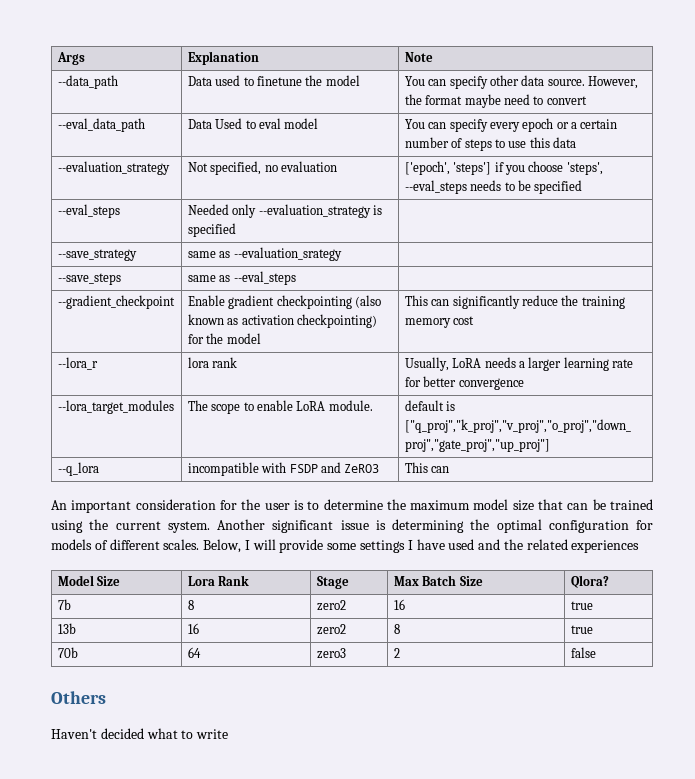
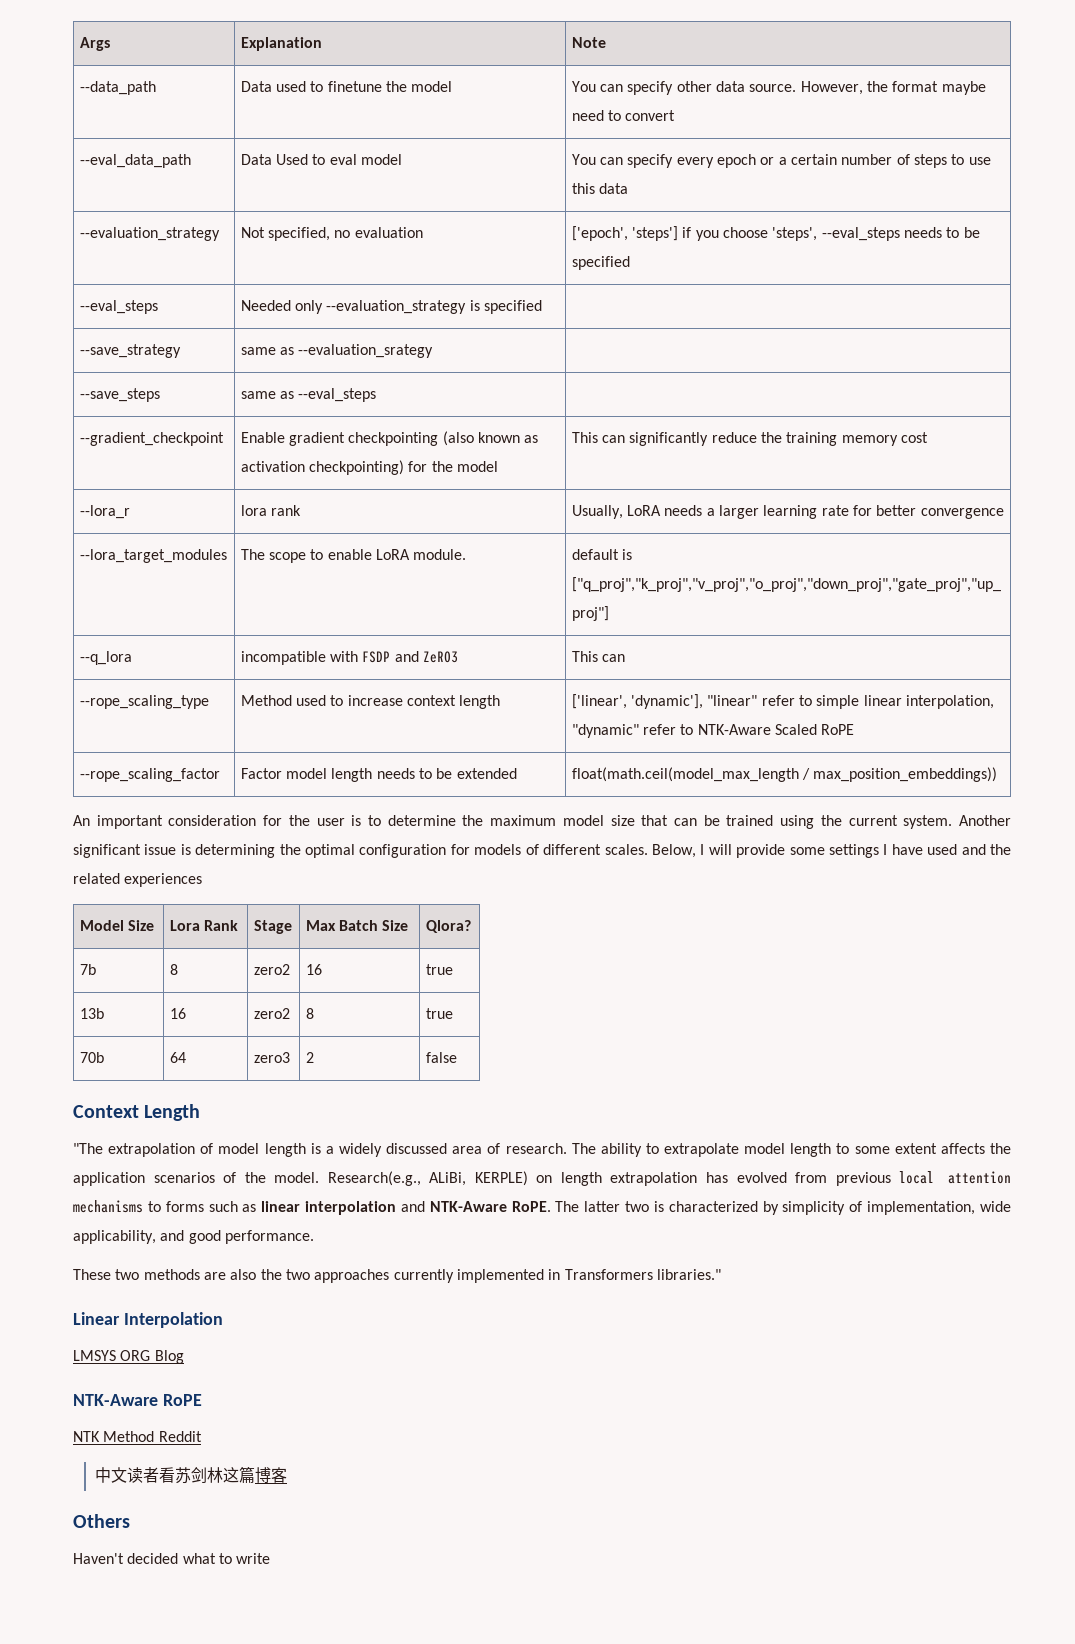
+ --rope_scaling_type | Method used to increase context length | ['linear', 'dynamic'], "linear" refer to simple linear interpolation, "dynamic" refer to NTK-Aware Scaled RoPE
+ --rope_scaling_factor | Factor model length needs to be extended | float(math.ceil(model_max_length / max_position_embeddings))
+ Context Length
+ "The extrapolation of model length is a widely discussed area of research. The ability to extrapolate model length to some extent affects the application scenarios of the model. Research(e.g., ALiBi, KERPLE) on length extrapolation has evolved from previous local attention mechanisms to forms such as linear interpolation and NTK-Aware RoPE. The latter two is characterized by simplicity of implementation, wide applicability, and good performance.
+ These two methods are also the two approaches currently implemented in Transformers libraries."
+ Linear Interpolation
+ LMSYS ORG Blog
+ NTK-Aware RoPE
+ NTK Method Reddit
+ 中文读者看苏剑林这篇博客

